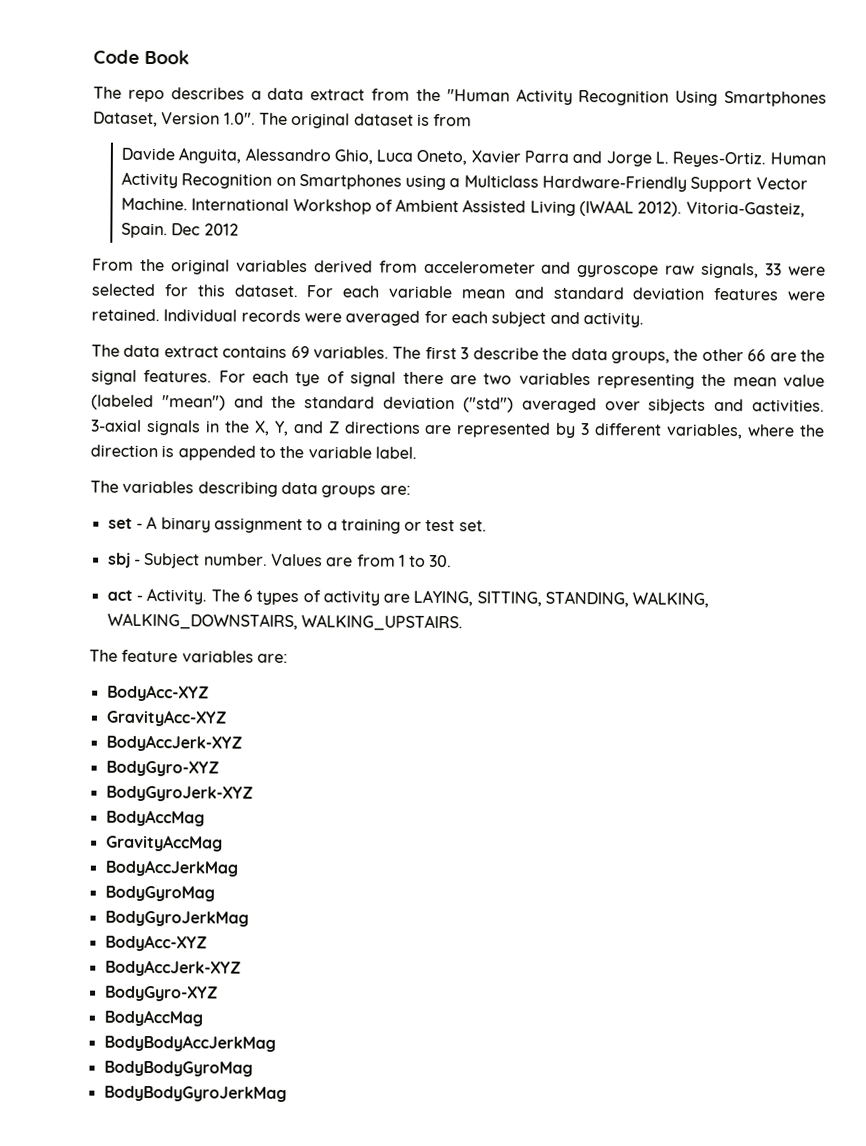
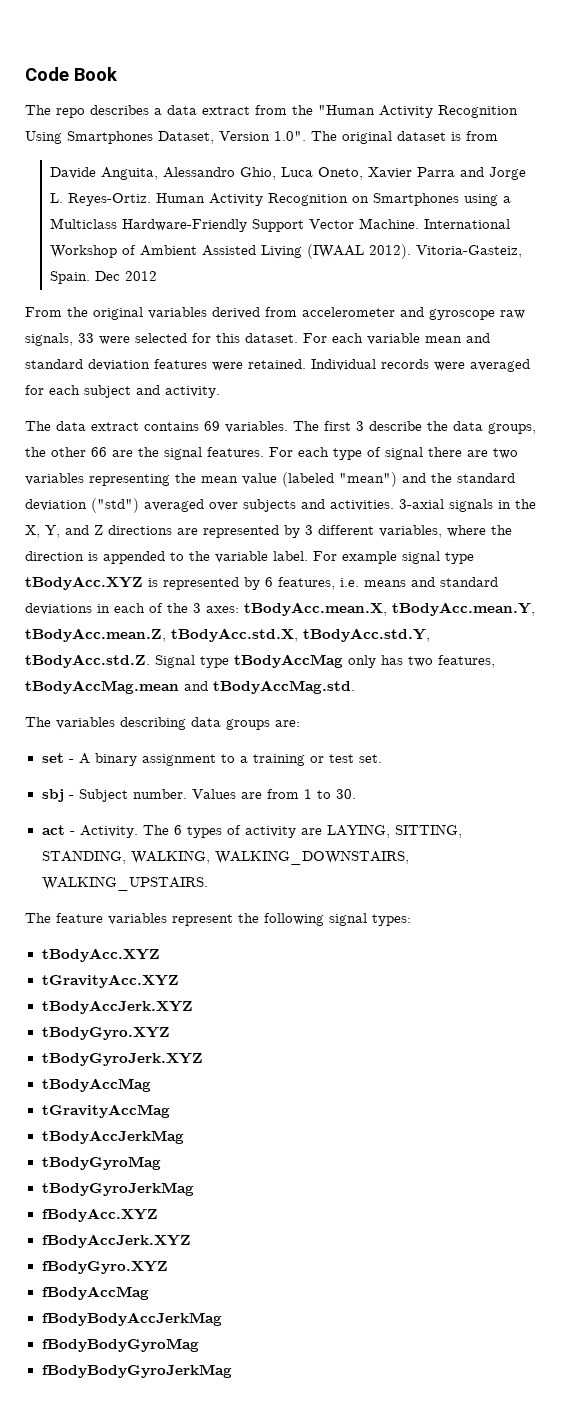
- For each tye of signal there are two variables representing the mean value (labeled "mean") and the standard deviation ("std") averaged over sibjects and activities.
+ For each type of signal there are two variables representing the mean value (labeled "mean") and the standard deviation ("std") averaged over subjects and activities.
+ For example signal type tBodyAcc.XYZ is represented by 6 features, i.e. means and standard deviations in each of the 3 axes: tBodyAcc.mean.X, tBodyAcc.mean.Y, tBodyAcc.mean.Z, tBodyAcc.std.X, tBodyAcc.std.Y, tBodyAcc.std.Z. Signal type tBodyAccMag only has two features, tBodyAccMag.mean and tBodyAccMag.std.
- The feature variables are:
- BodyAcc-XYZ
- GravityAcc-XYZ
- BodyAccJerk-XYZ
- BodyGyro-XYZ
- BodyGyroJerk-XYZ
- BodyAccMag
- GravityAccMag
- BodyAccJerkMag
- BodyGyroMag
- BodyGyroJerkMag
- BodyAcc-XYZ
- BodyAccJerk-XYZ
- BodyGyro-XYZ
- BodyAccMag
- BodyBodyAccJerkMag
- BodyBodyGyroMag
- BodyBodyGyroJerkMag
+ The feature variables represent the following signal types:
+ tBodyAcc.XYZ
+ tGravityAcc.XYZ
+ tBodyAccJerk.XYZ
+ tBodyGyro.XYZ
+ tBodyGyroJerk.XYZ
+ tBodyAccMag
+ tGravityAccMag
+ tBodyAccJerkMag
+ tBodyGyroMag
+ tBodyGyroJerkMag
+ fBodyAcc.XYZ
+ fBodyAccJerk.XYZ
+ fBodyGyro.XYZ
+ fBodyAccMag
+ fBodyBodyAccJerkMag
+ fBodyBodyGyroMag
+ fBodyBodyGyroJerkMag

